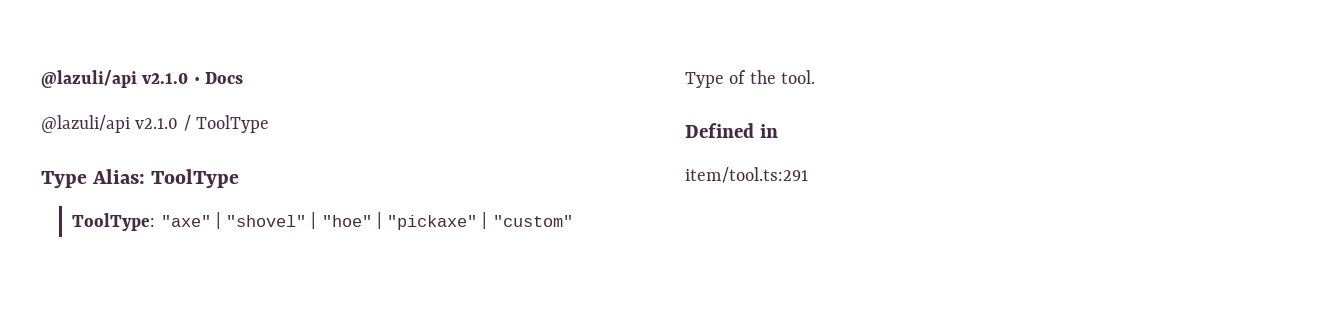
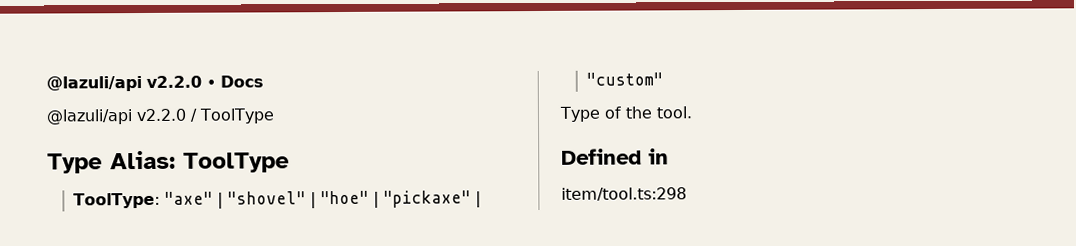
- @lazuli/api v2.1.0 • Docs
+ @lazuli/api v2.2.0 • Docs
- @lazuli/api v2.1.0 / ToolType
+ @lazuli/api v2.2.0 / ToolType
- item/tool.ts:291
+ item/tool.ts:298

